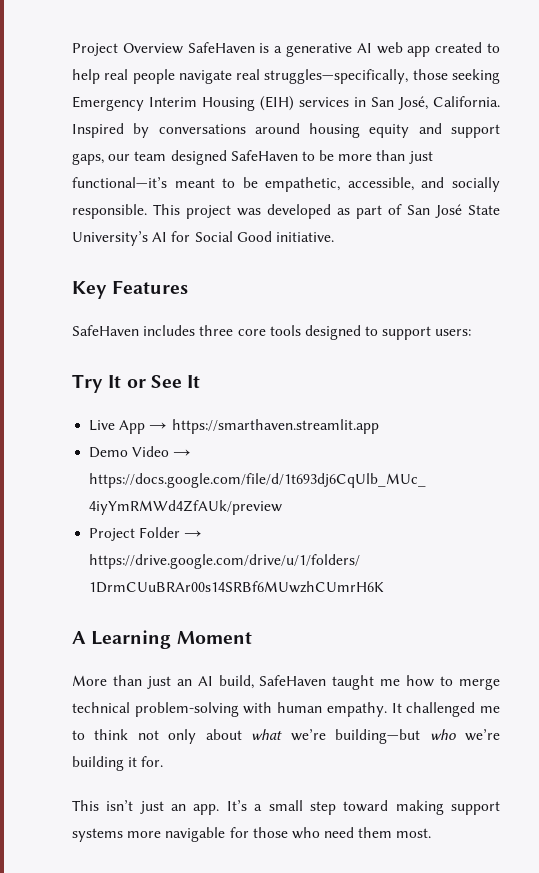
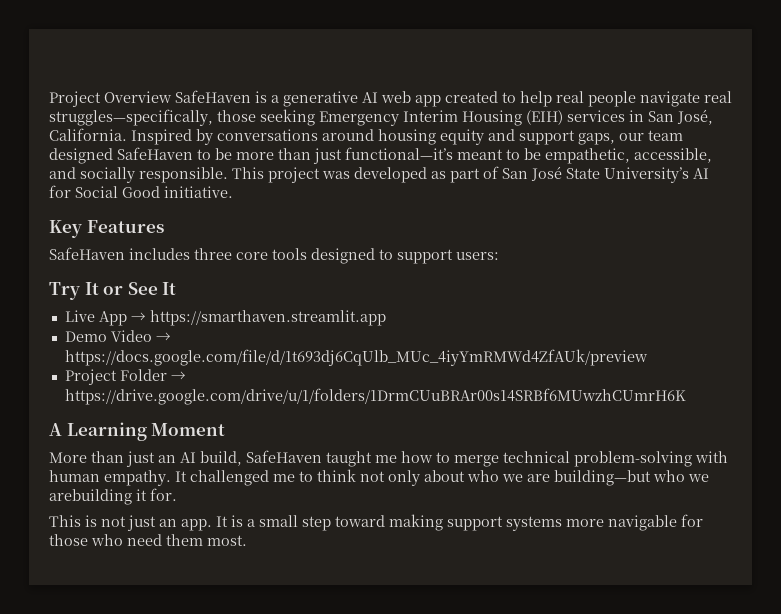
- It challenged me to think not only about what we’re building—but who we’re building it for.
+ It challenged me to think not only about who we are building—but who we arebuilding it for.
- This isn’t just an app.
+ This is not just an app.
- It’s a small step toward making support systems more navigable for those who need them most.
+ It is a small step toward making support systems more navigable for those who need them most.

